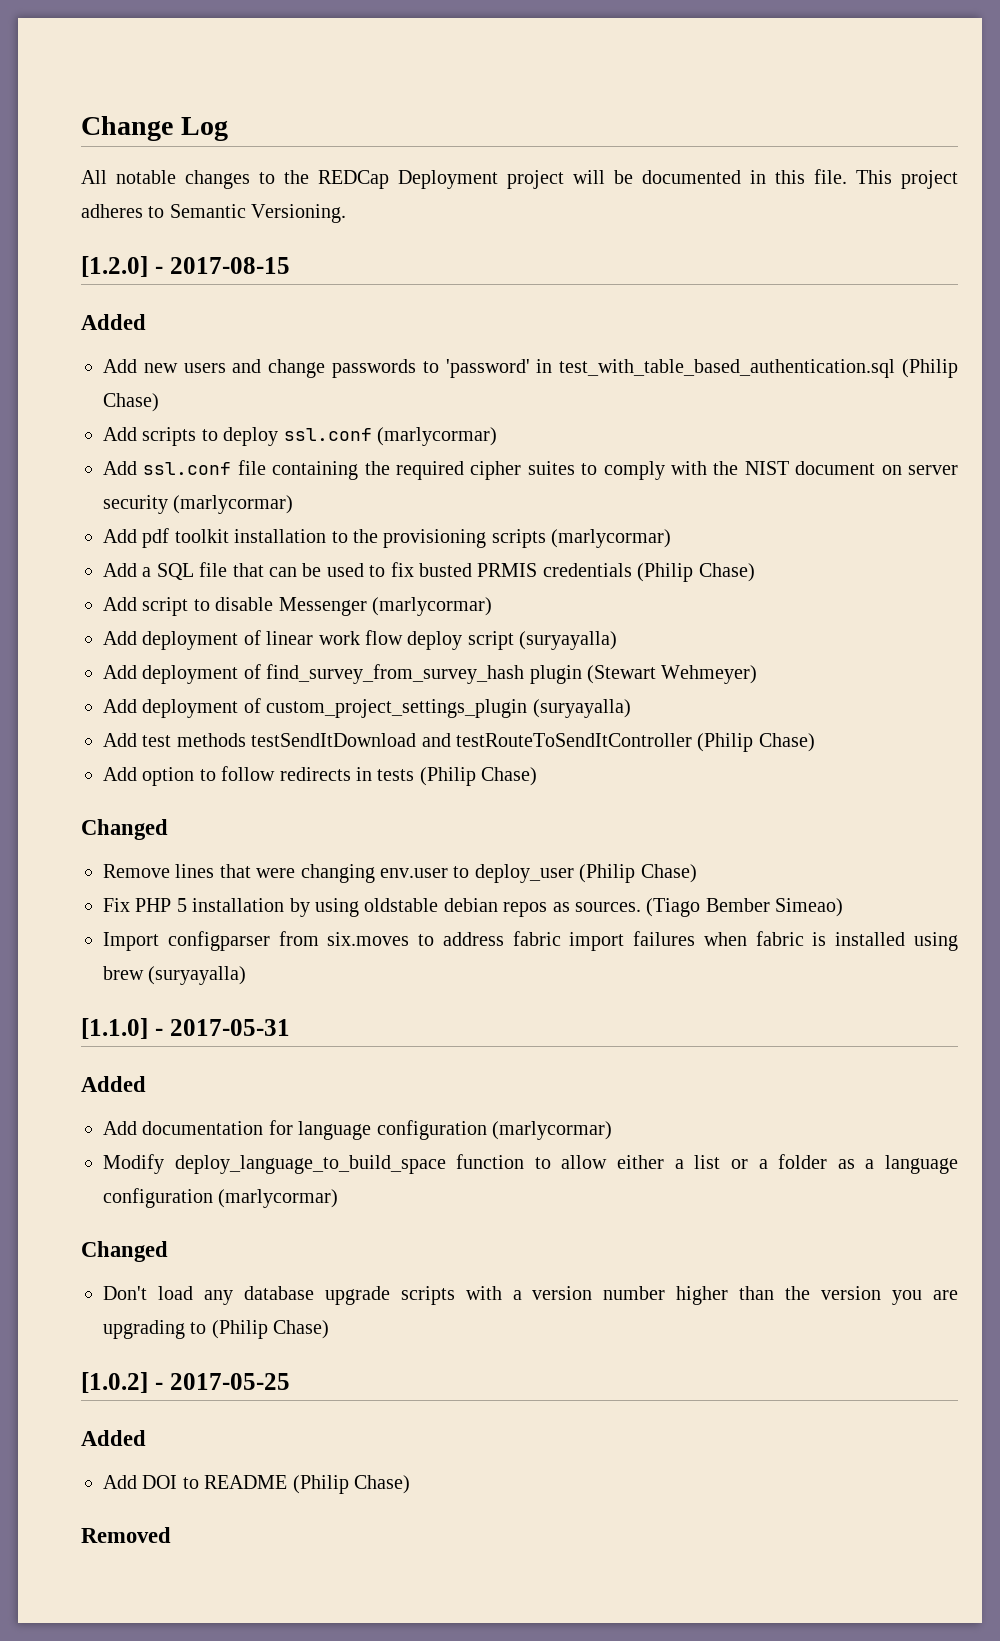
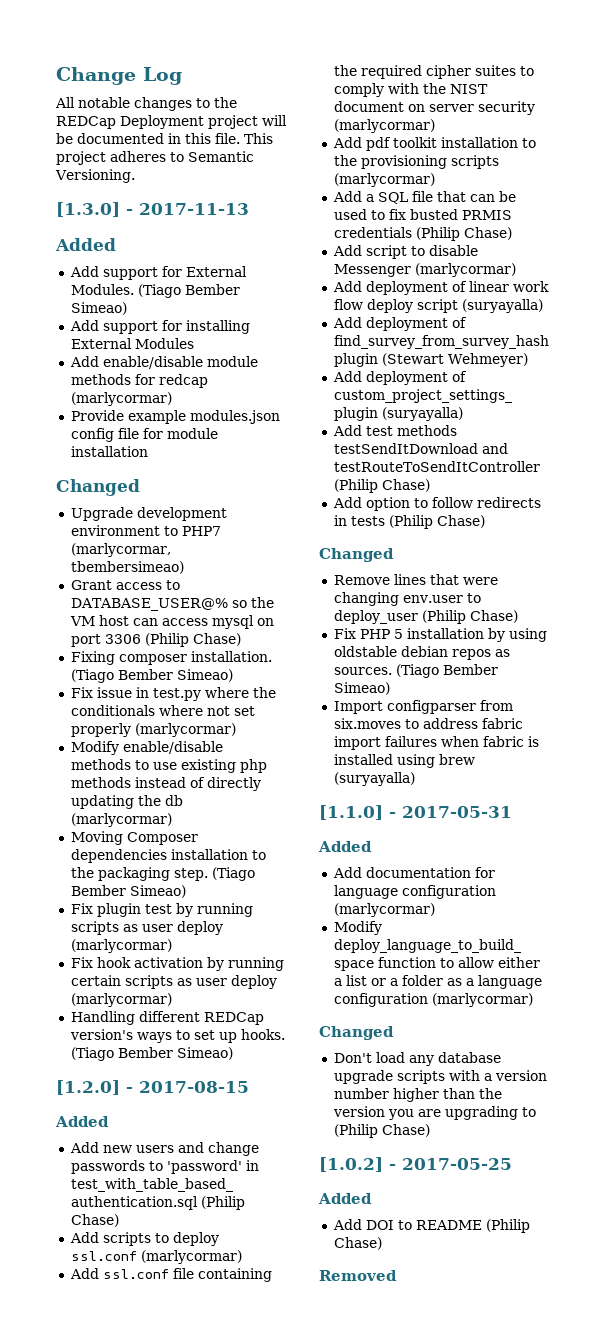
+ [1.3.0] - 2017-11-13
+ Added
+ Add support for External Modules. (Tiago Bember Simeao)
+ Add support for installing External Modules
+ Add enable/disable module methods for redcap (marlycormar)
+ Provide example modules.json config file for module installation
+ Changed
+ Upgrade development environment to PHP7 (marlycormar, tbembersimeao)
+ Grant access to DATABASE_USER@% so the VM host can access mysql on port 3306 (Philip Chase)
+ Fixing composer installation. (Tiago Bember Simeao)
+ Fix issue in test.py where the conditionals where not set properly (marlycormar)
+ Modify enable/disable methods to use existing php methods instead of directly updating the db (marlycormar)
+ Moving Composer dependencies installation to the packaging step. (Tiago Bember Simeao)
+ Fix plugin test by running scripts as user deploy (marlycormar)
+ Fix hook activation by running certain scripts as user deploy (marlycormar)
+ Handling different REDCap version's ways to set up hooks. (Tiago Bember Simeao)

